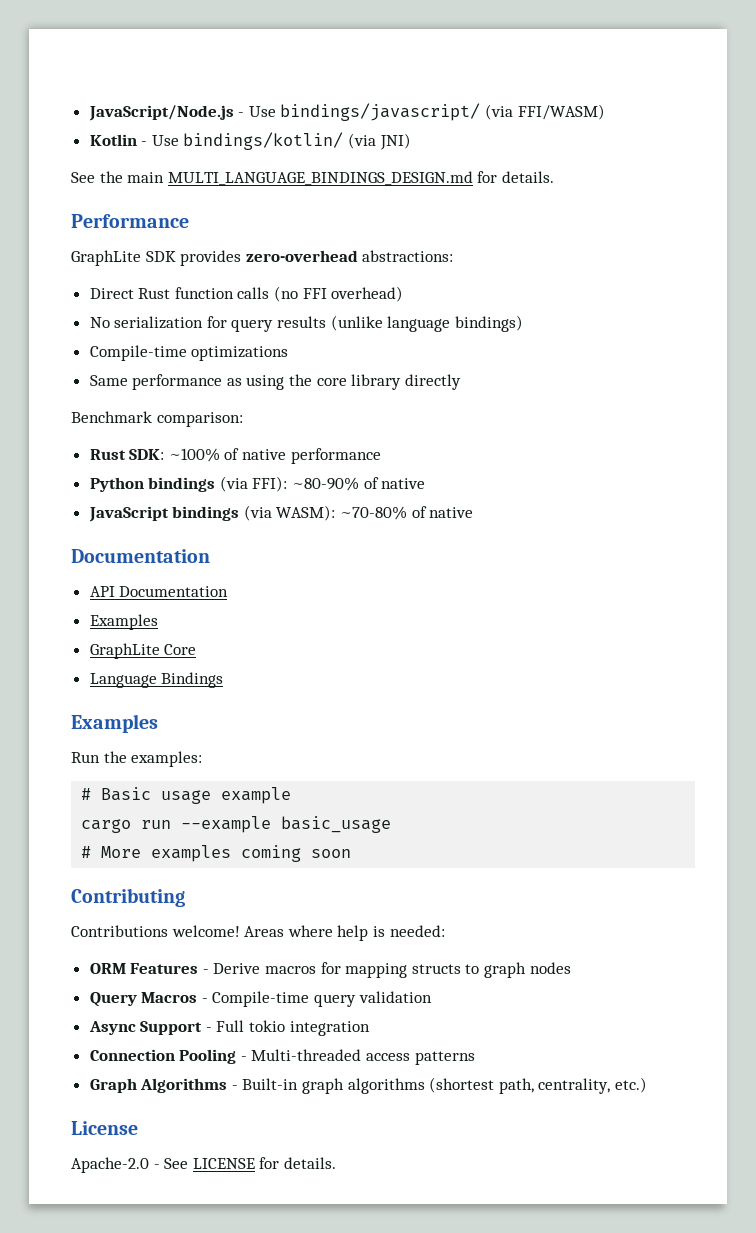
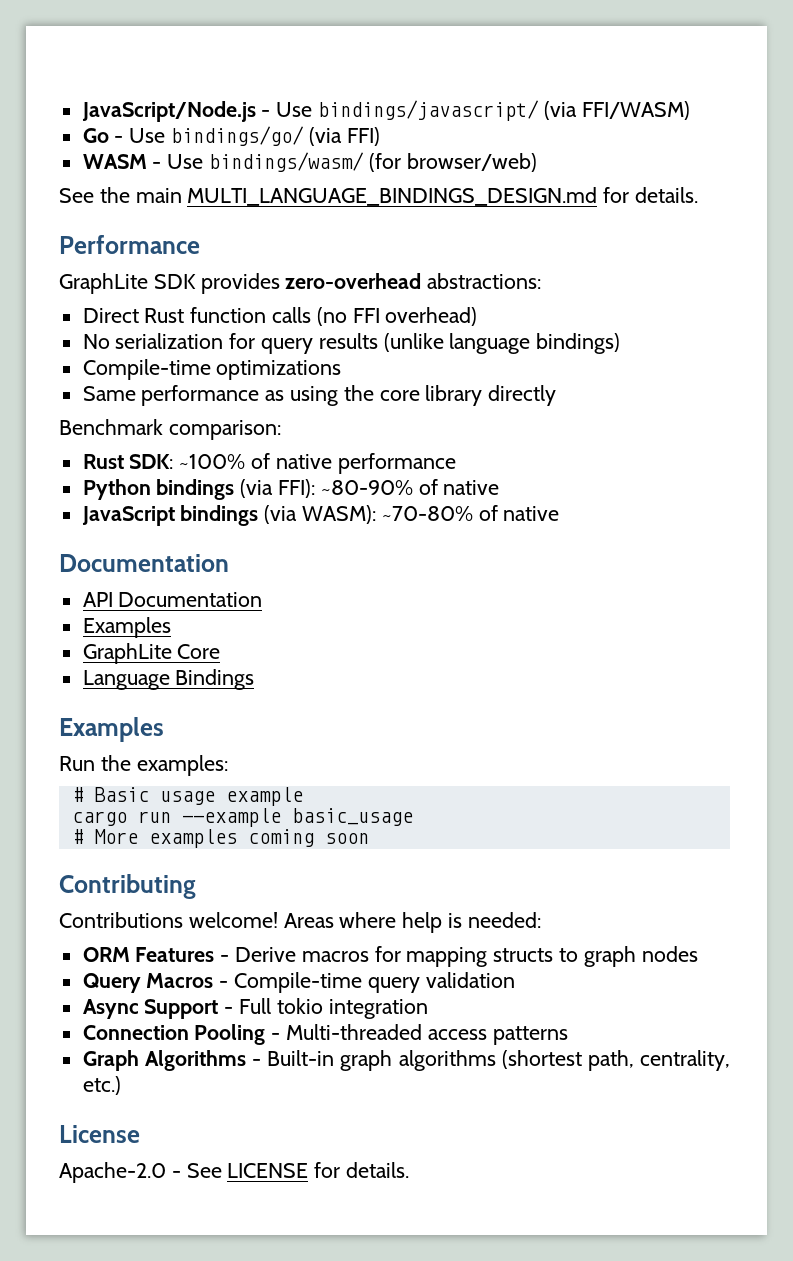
- Kotlin - Use bindings/kotlin/ (via JNI)
+ Go - Use bindings/go/ (via FFI)
+ WASM - Use bindings/wasm/ (for browser/web)

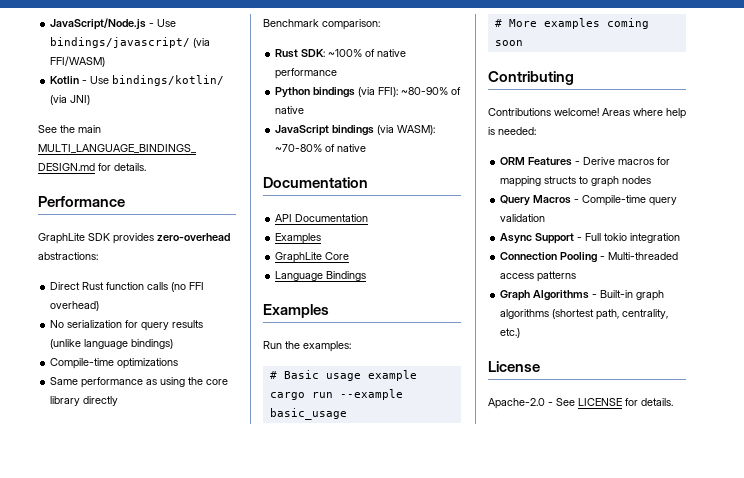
- Go - Use bindings/go/ (via FFI)
- WASM - Use bindings/wasm/ (for browser/web)
+ Kotlin - Use bindings/kotlin/ (via JNI)

